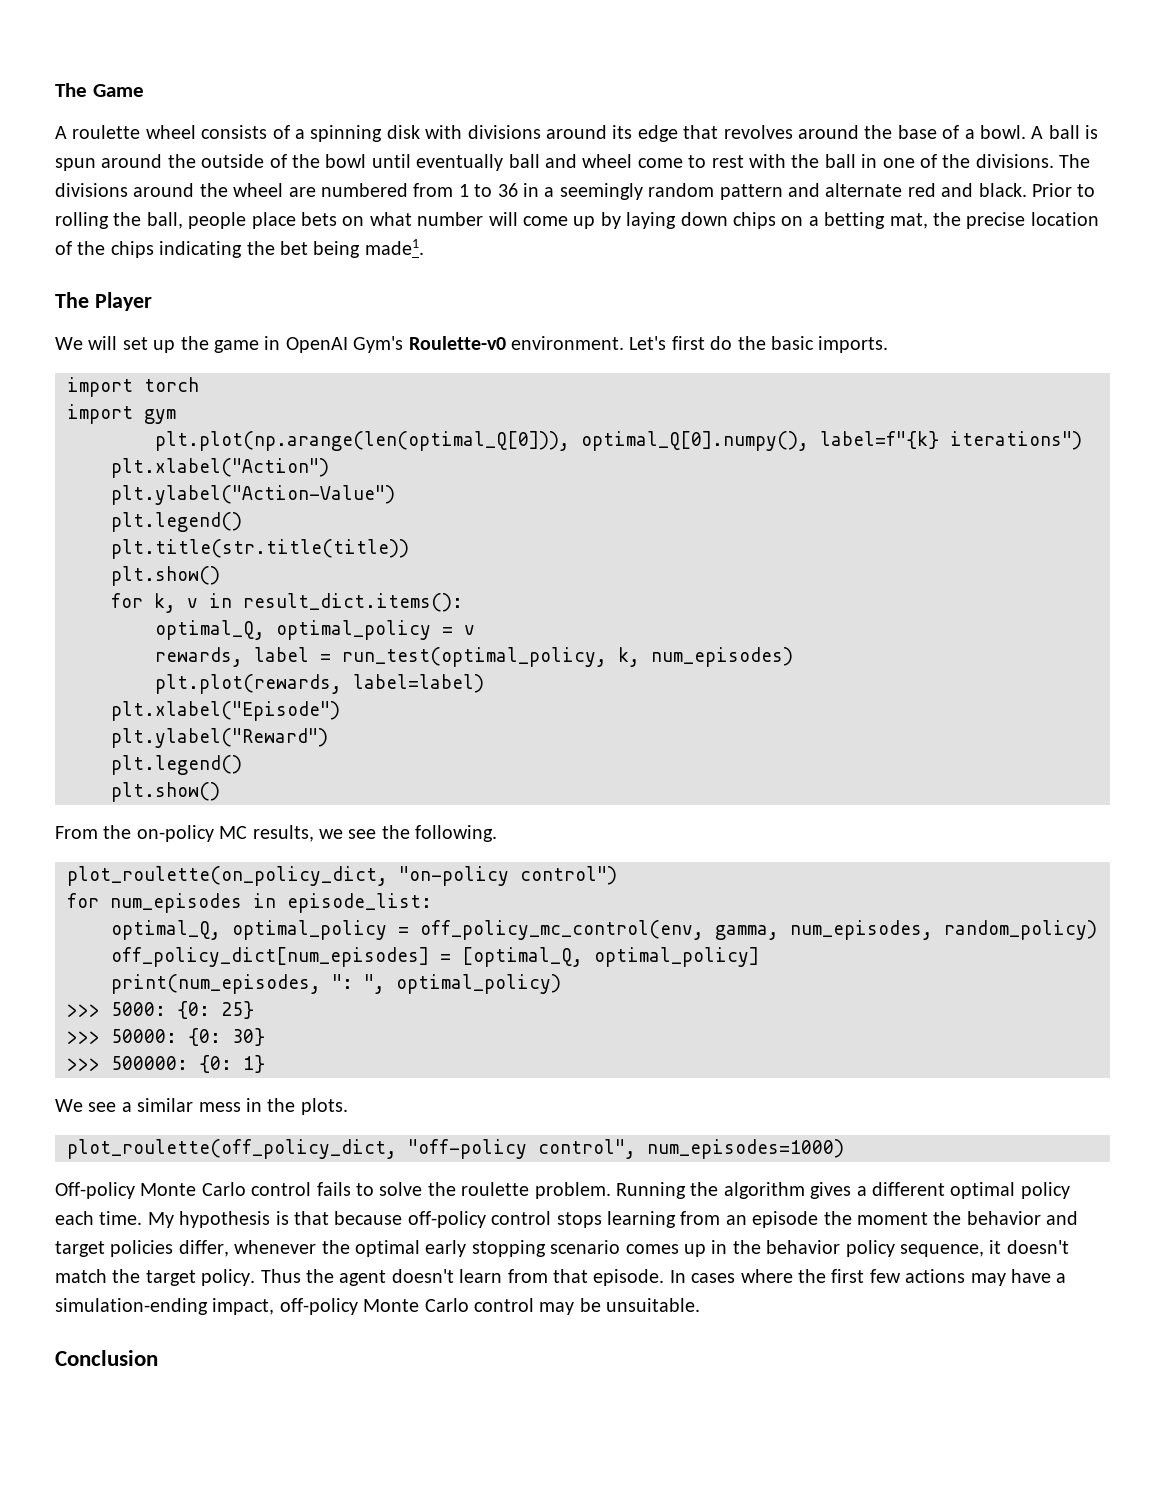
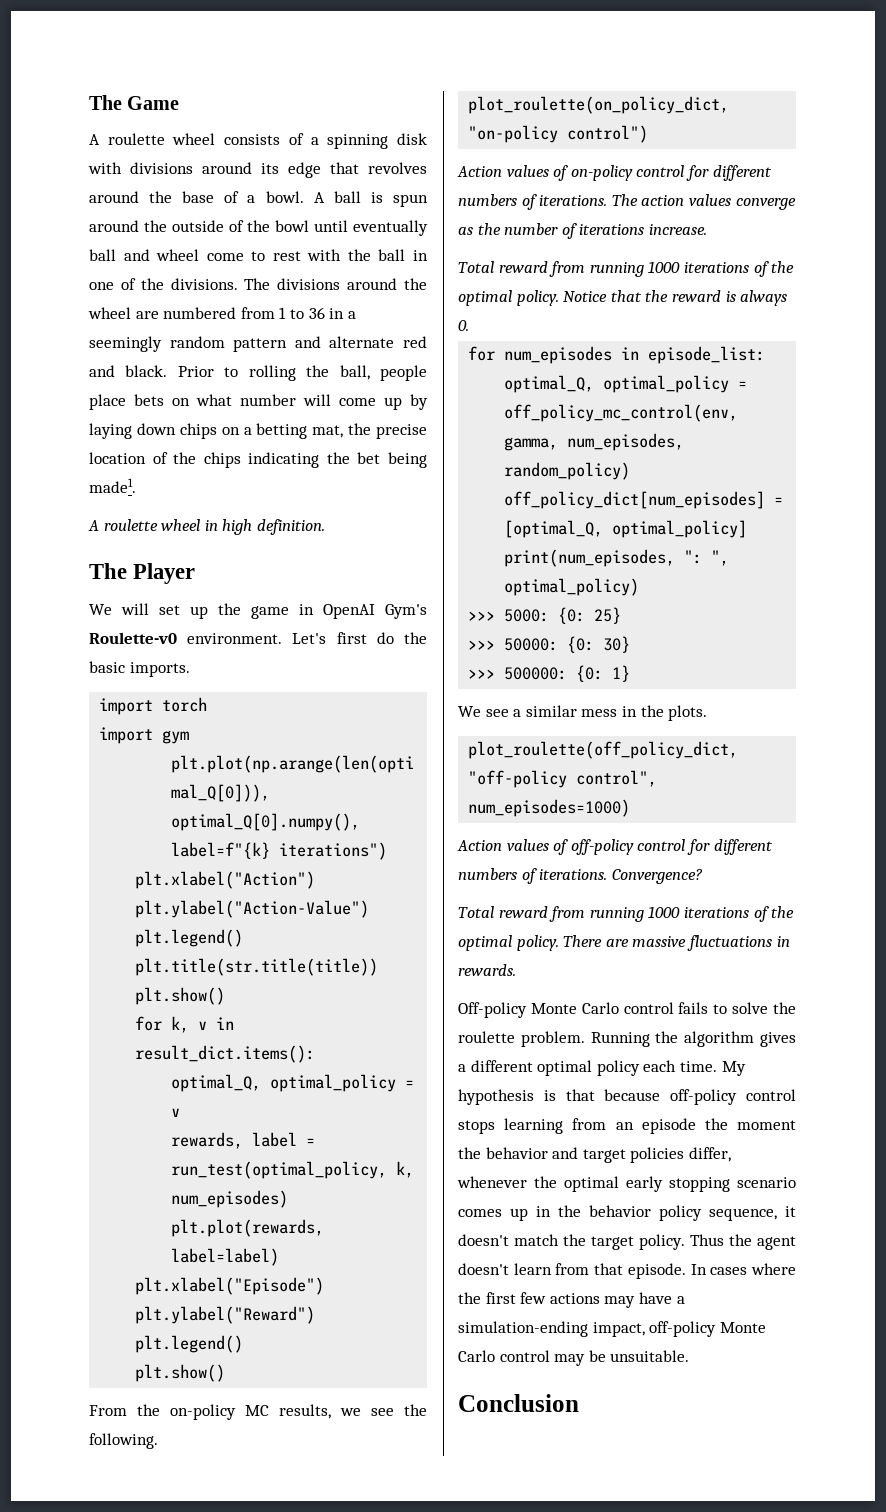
+ A roulette wheel in high definition.
+ Action values of on-policy control for different numbers of iterations. The action values converge as the number of iterations increase.
+ Total reward from running 1000 iterations of the optimal policy. Notice that the reward is always 0.
+ Action values of off-policy control for different numbers of iterations. Convergence?
+ Total reward from running 1000 iterations of the optimal policy. There are massive fluctuations in rewards.

